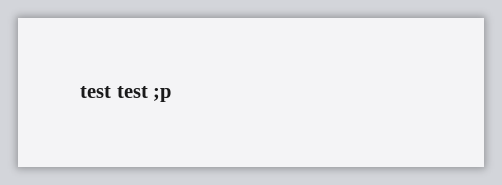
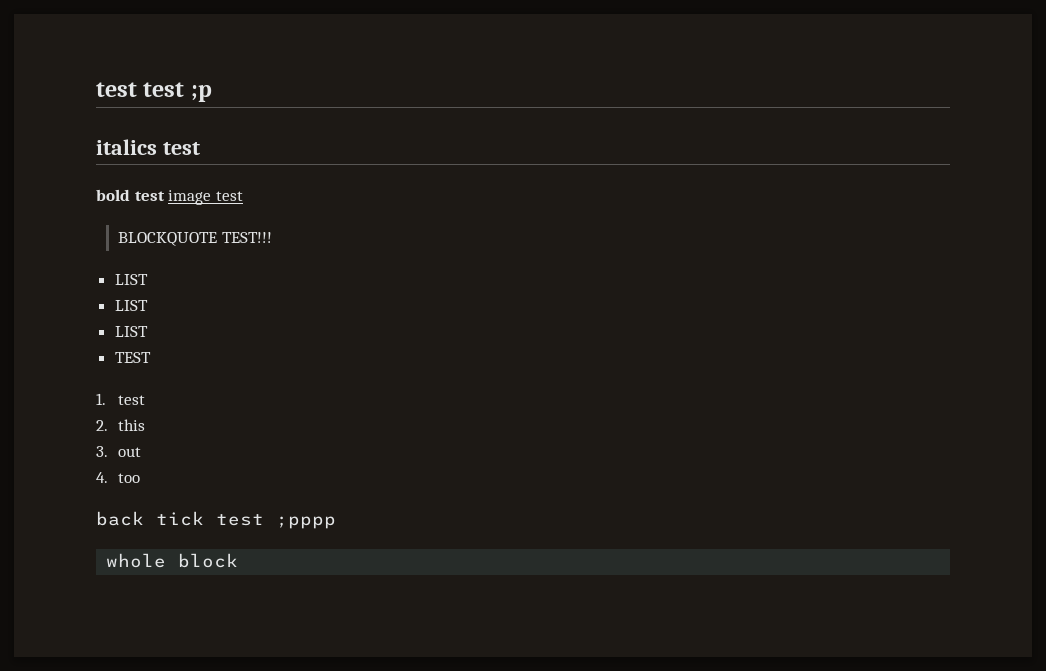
+ italics test
+ bold test image test
+ BLOCKQUOTE TEST!!!
+ LIST
+ LIST
+ LIST
+ TEST
+ 1. test
+ 2. this
+ 3. out
+ 4. too
+ back tick test ;pppp
+ whole block

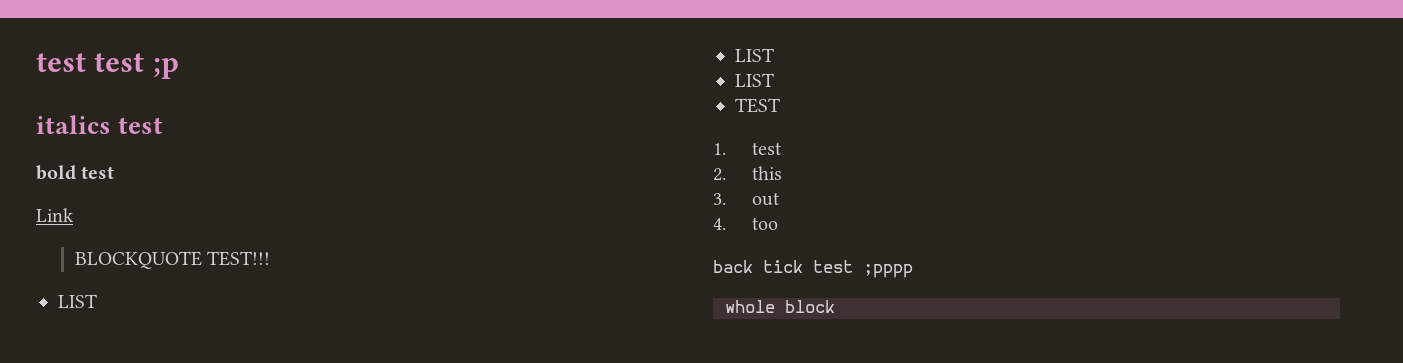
- bold test image test
+ bold test
+ Link

